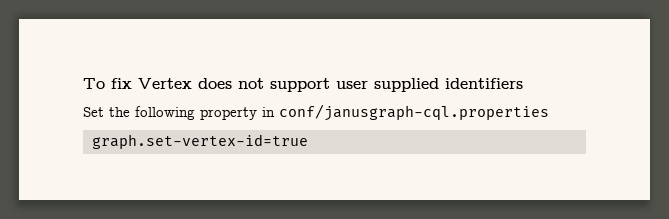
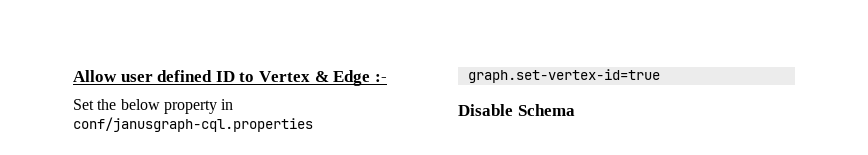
- To fix Vertex does not support user supplied identifiers
+ Allow user defined ID to Vertex & Edge :-
- Set the following property in conf/janusgraph-cql.properties
+ Set the below property in conf/janusgraph-cql.properties
+ Disable Schema

